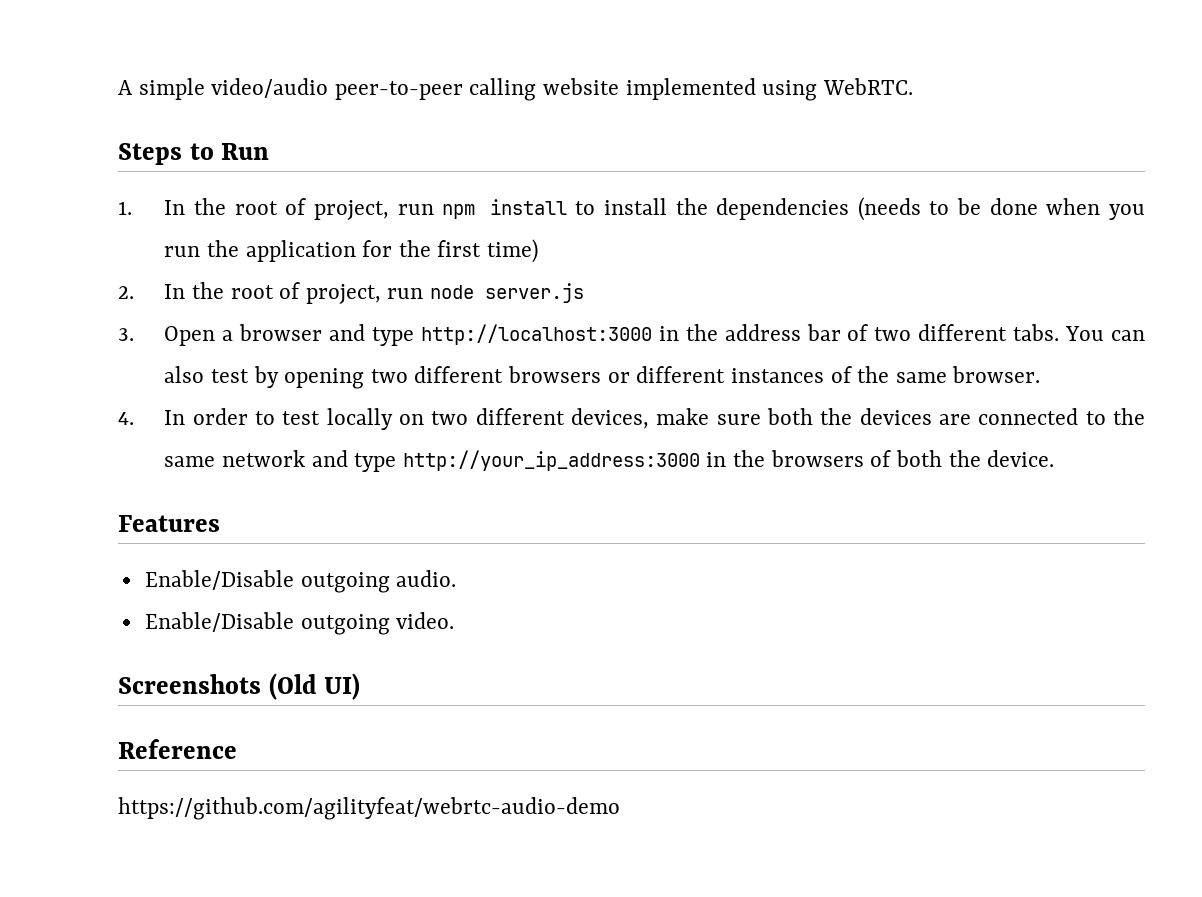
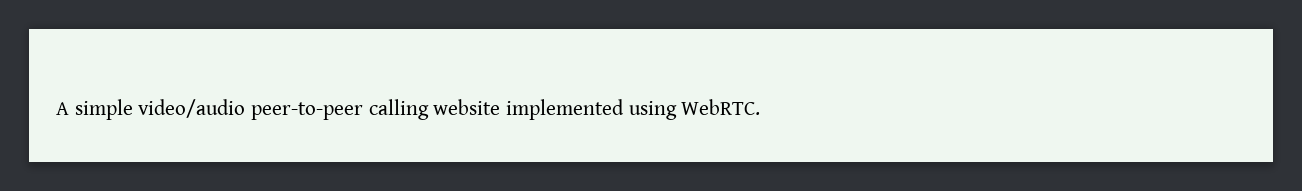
- Steps to Run
- 1. In the root of project, run npm install to install the dependencies (needs to be done when you run the application for the first time)
- 2. In the root of project, run node server.js
- 3. Open a browser and type http://localhost:3000 in the address bar of two different tabs. You can also test by opening two different browsers or different instances of the same browser.
- 4. In order to test locally on two different devices, make sure both the devices are connected to the same network and type http://your_ip_address:3000 in the browsers of both the device.
- Features
- Enable/Disable outgoing audio.
- Enable/Disable outgoing video.
- Screenshots (Old UI)
- Reference
- https://github.com/agilityfeat/webrtc-audio-demo

